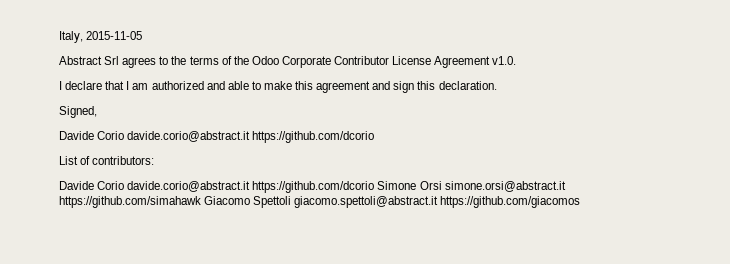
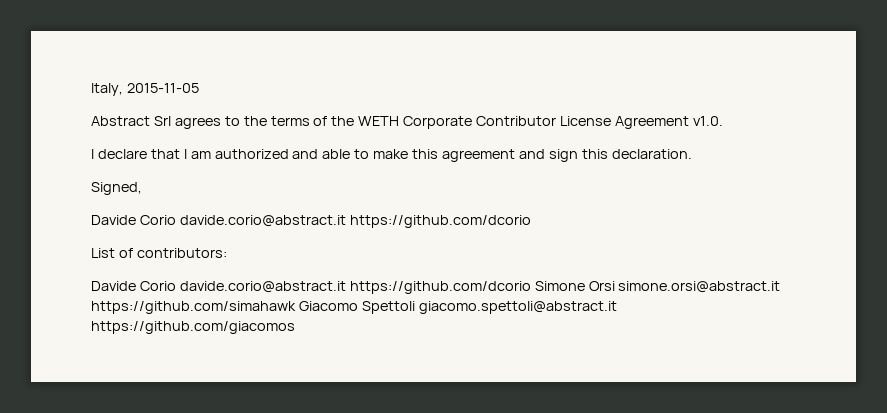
- Abstract Srl agrees to the terms of the Odoo Corporate Contributor License Agreement v1.0.
+ Abstract Srl agrees to the terms of the WETH Corporate Contributor License Agreement v1.0.

